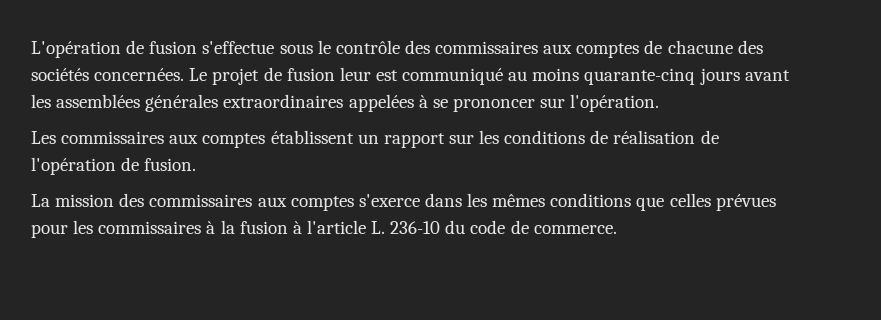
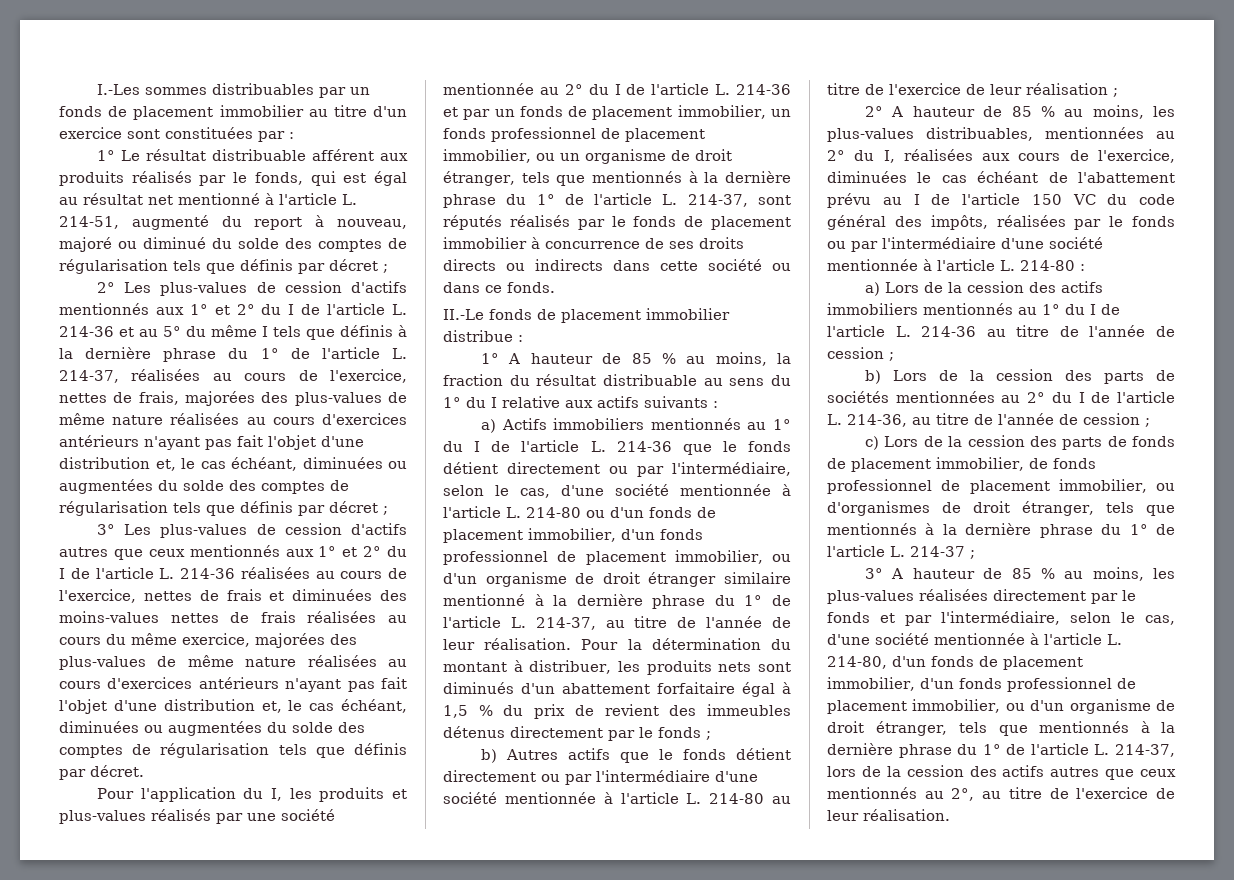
- L'opération de fusion s'effectue sous le contrôle des commissaires aux comptes de chacune des sociétés concernées. Le projet de fusion leur est communiqué au moins quarante-cinq jours avant les assemblées générales extraordinaires appelées à se prononcer sur l'opération.
- Les commissaires aux comptes établissent un rapport sur les conditions de réalisation de l'opération de fusion.
- La mission des commissaires aux comptes s'exerce dans les mêmes conditions que celles prévues pour les commissaires à la fusion à l'article L. 236-10 du code de commerce.
+ I.-Les sommes distribuables par un fonds de placement immobilier au titre d'un exercice sont constituées par :
+ 1° Le résultat distribuable afférent aux produits réalisés par le fonds, qui est égal au résultat net mentionné à l'article L. 214-51, augmenté du report à nouveau, majoré ou diminué du solde des comptes de régularisation tels que définis par décret ;
+ 2° Les plus-values de cession d'actifs mentionnés aux 1° et 2° du I de l'article L. 214-36 et au 5° du même I tels que définis à la dernière phrase du 1° de l'article L. 214-37, réalisées au cours de l'exercice, nettes de frais, majorées des plus-values de même nature réalisées au cours d'exercices antérieurs n'ayant pas fait l'objet d'une distribution et, le cas échéant, diminuées ou augmentées du solde des comptes de régularisation tels que définis par décret ;
+ 3° Les plus-values de cession d'actifs autres que ceux mentionnés aux 1° et 2° du I de l'article L. 214-36 réalisées au cours de l'exercice, nettes de frais et diminuées des moins-values nettes de frais réalisées au cours du même exercice, majorées des plus-values de même nature réalisées au cours d'exercices antérieurs n'ayant pas fait l'objet d'une distribution et, le cas échéant, diminuées ou augmentées du solde des comptes de régularisation tels que définis par décret.
+ Pour l'application du I, les produits et plus-values réalisés par une société mentionnée au 2° du I de l'article L. 214-36 et par un fonds de placement immobilier, un fonds professionnel de placement immobilier, ou un organisme de droit étranger, tels que mentionnés à la dernière phrase du 1° de l'article L. 214-37, sont réputés réalisés par le fonds de placement immobilier à concurrence de ses droits directs ou indirects dans cette société ou dans ce fonds.
+ II.-Le fonds de placement immobilier distribue :
+ 1° A hauteur de 85 % au moins, la fraction du résultat distribuable au sens du 1° du I relative aux actifs suivants :
+ a) Actifs immobiliers mentionnés au 1° du I de l'article L. 214-36 que le fonds détient directement ou par l'intermédiaire, selon le cas, d'une société mentionnée à l'article L. 214-80 ou d'un fonds de placement immobilier, d'un fonds professionnel de placement immobilier, ou d'un organisme de droit étranger similaire mentionné à la dernière phrase du 1° de l'article L. 214-37, au titre de l'année de leur réalisation. Pour la détermination du montant à distribuer, les produits nets sont diminués d'un abattement forfaitaire égal à 1,5 % du prix de revient des immeubles détenus directement par le fonds ;
+ b) Autres actifs que le fonds détient directement ou par l'intermédiaire d'une société mentionnée à l'article L. 214-80 au titre de l'exercice de leur réalisation ;
+ 2° A hauteur de 85 % au moins, les plus-values distribuables, mentionnées au 2° du I, réalisées aux cours de l'exercice, diminuées le cas échéant de l'abattement prévu au I de l'article 150 VC du code général des impôts, réalisées par le fonds ou par l'intermédiaire d'une société mentionnée à l'article L. 214-80 :
+ a) Lors de la cession des actifs immobiliers mentionnés au 1° du I de l'article L. 214-36 au titre de l'année de cession ;
+ b) Lors de la cession des parts de sociétés mentionnées au 2° du I de l'article L. 214-36, au titre de l'année de cession ;
+ c) Lors de la cession des parts de fonds de placement immobilier, de fonds professionnel de placement immobilier, ou d'organismes de droit étranger, tels que mentionnés à la dernière phrase du 1° de l'article L. 214-37 ;
+ 3° A hauteur de 85 % au moins, les plus-values réalisées directement par le fonds et par l'intermédiaire, selon le cas, d'une société mentionnée à l'article L. 214-80, d'un fonds de placement immobilier, d'un fonds professionnel de placement immobilier, ou d'un organisme de droit étranger, tels que mentionnés à la dernière phrase du 1° de l'article L. 214-37, lors de la cession des actifs autres que ceux mentionnés au 2°, au titre de l'exercice de leur réalisation.

